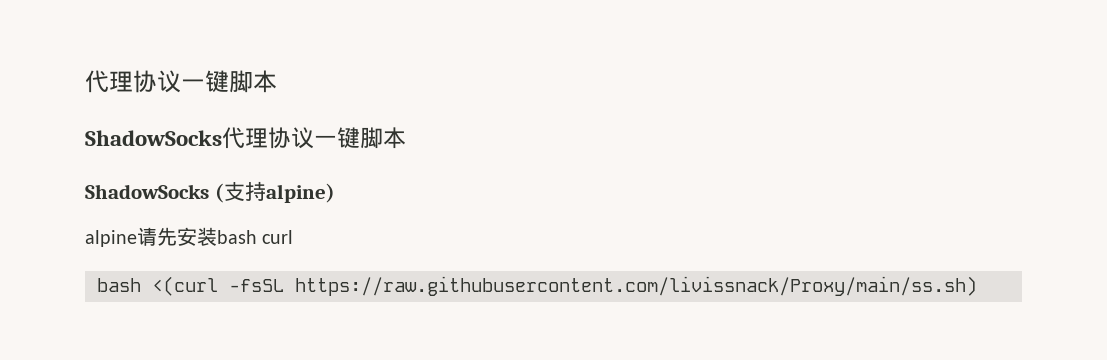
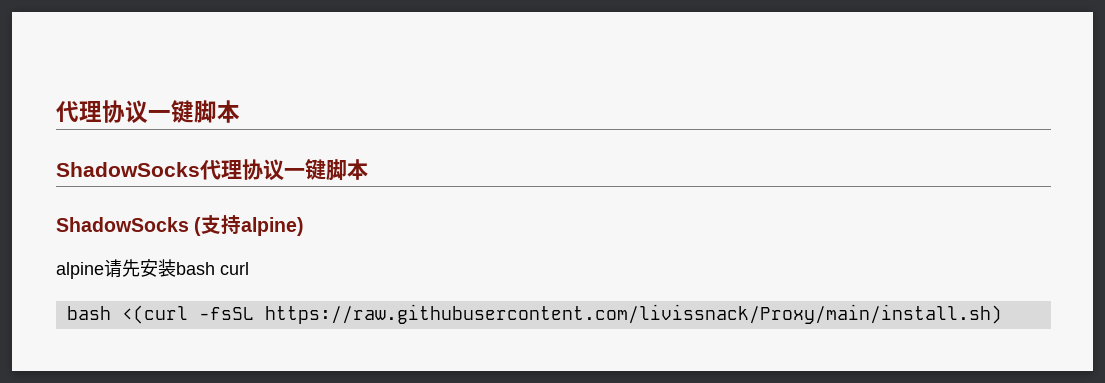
- bash <(curl -fsSL https://raw.githubusercontent.com/livissnack/Proxy/main/ss.sh)
+ bash <(curl -fsSL https://raw.githubusercontent.com/livissnack/Proxy/main/install.sh)

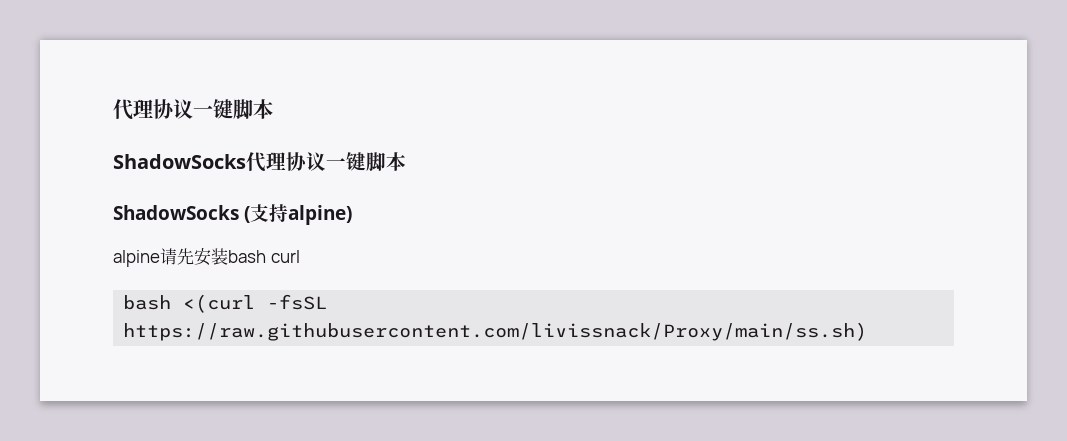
- bash <(curl -fsSL https://raw.githubusercontent.com/livissnack/Proxy/main/install.sh)
+ bash <(curl -fsSL https://raw.githubusercontent.com/livissnack/Proxy/main/ss.sh)

